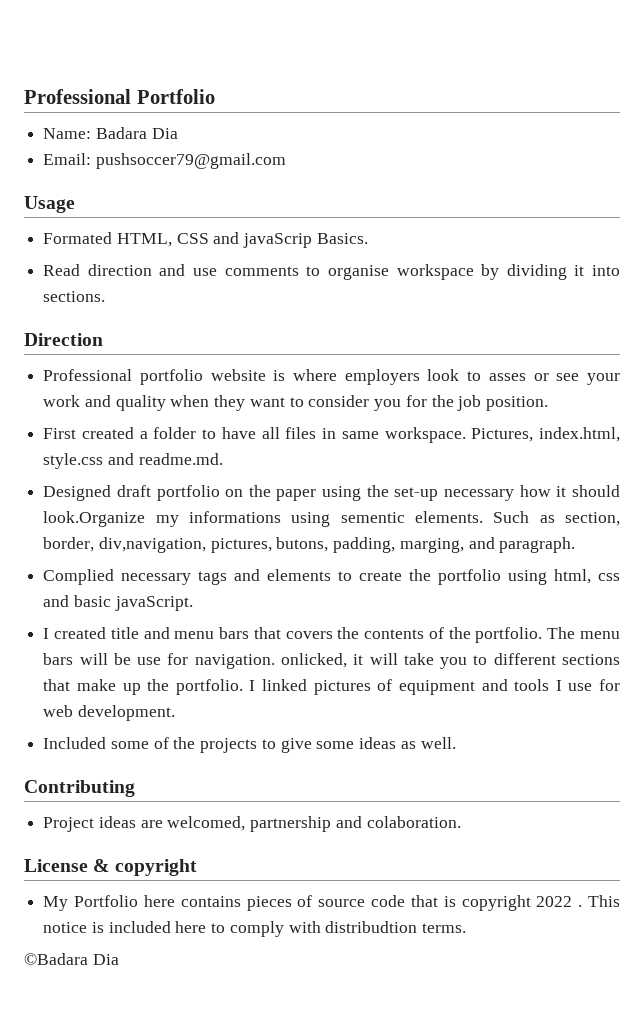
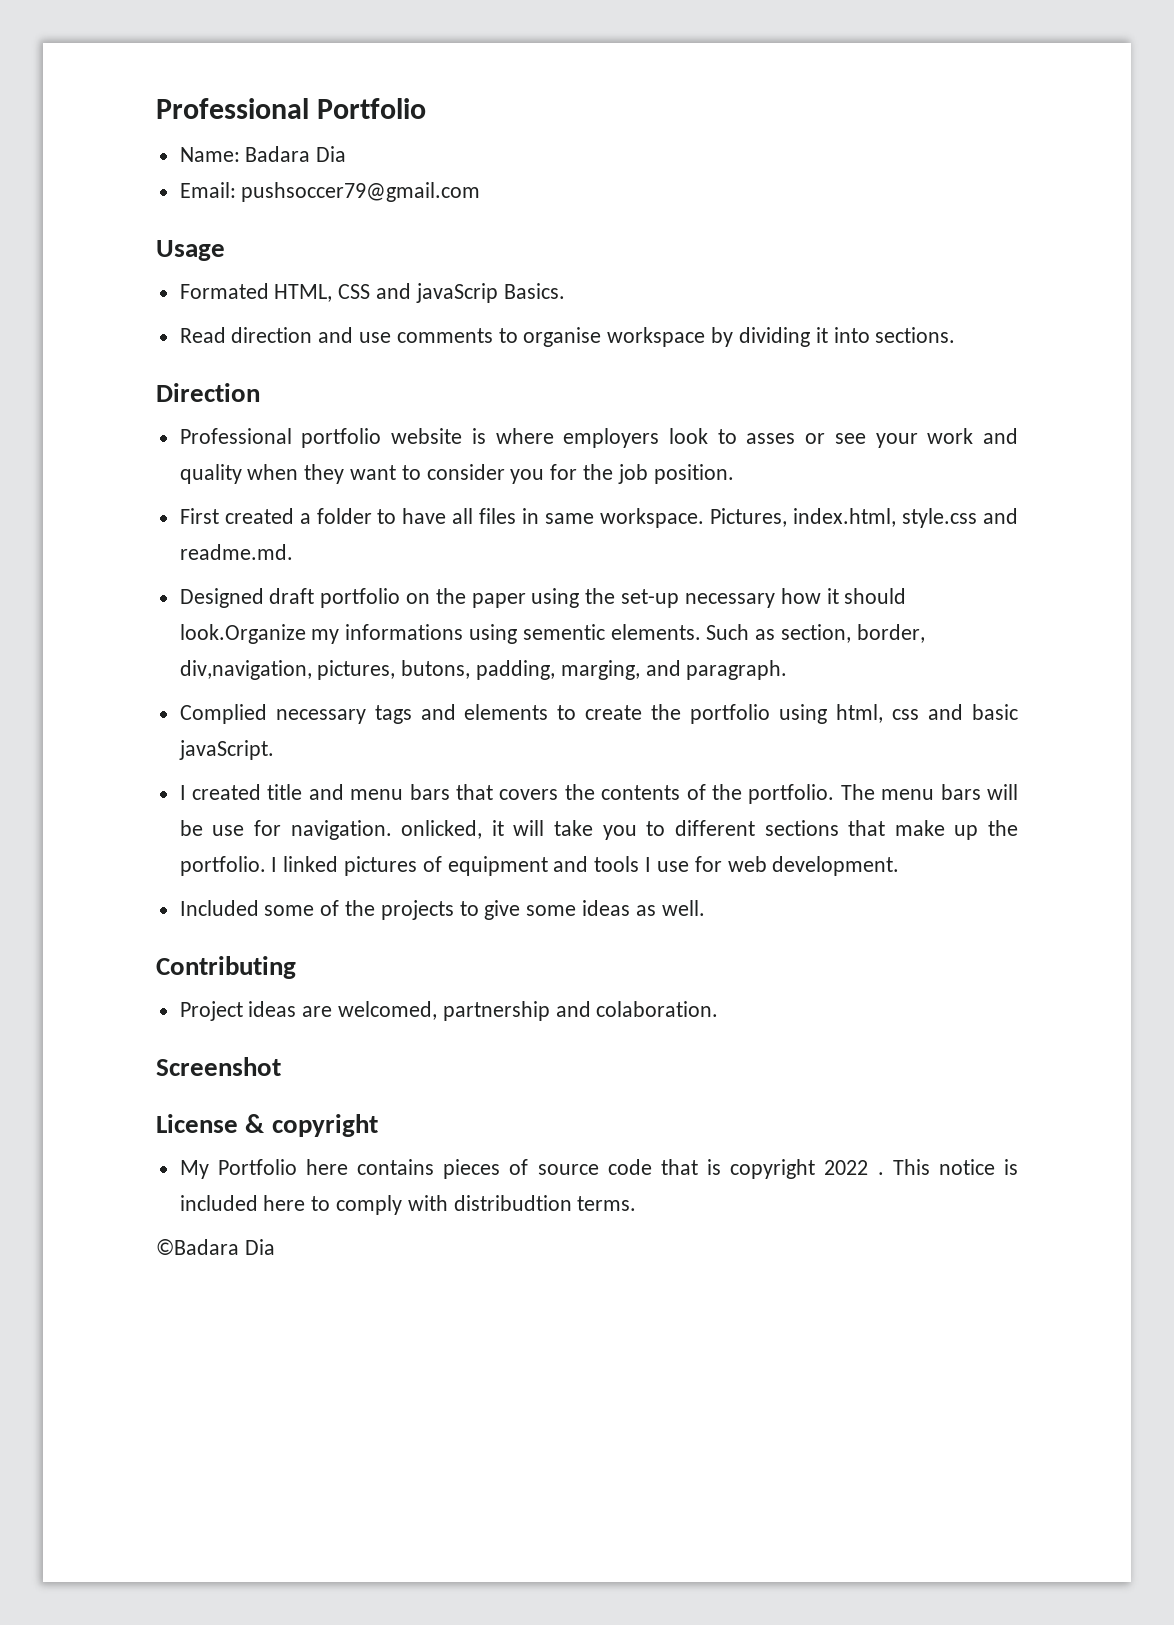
+ Screenshot

